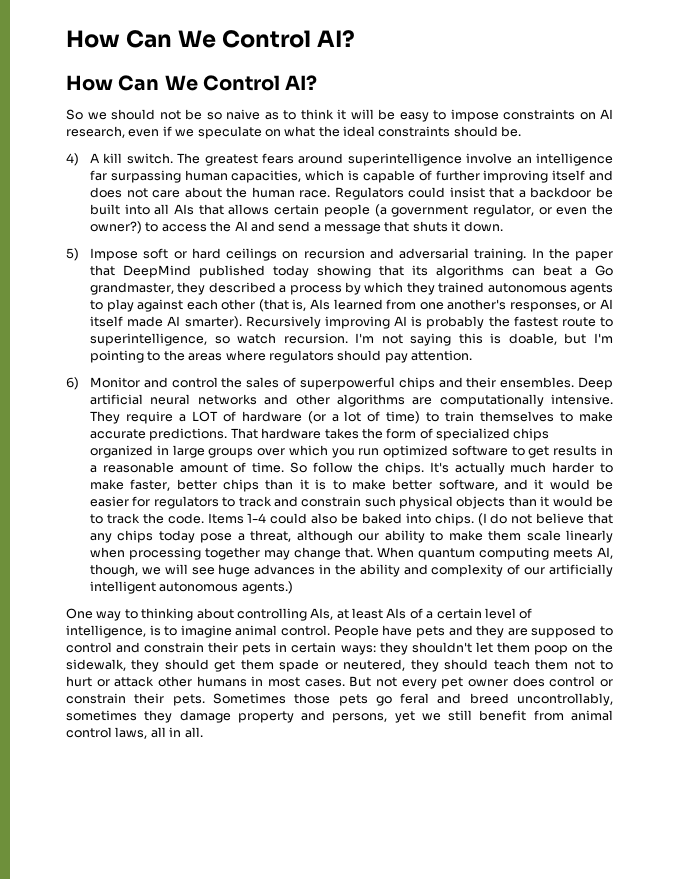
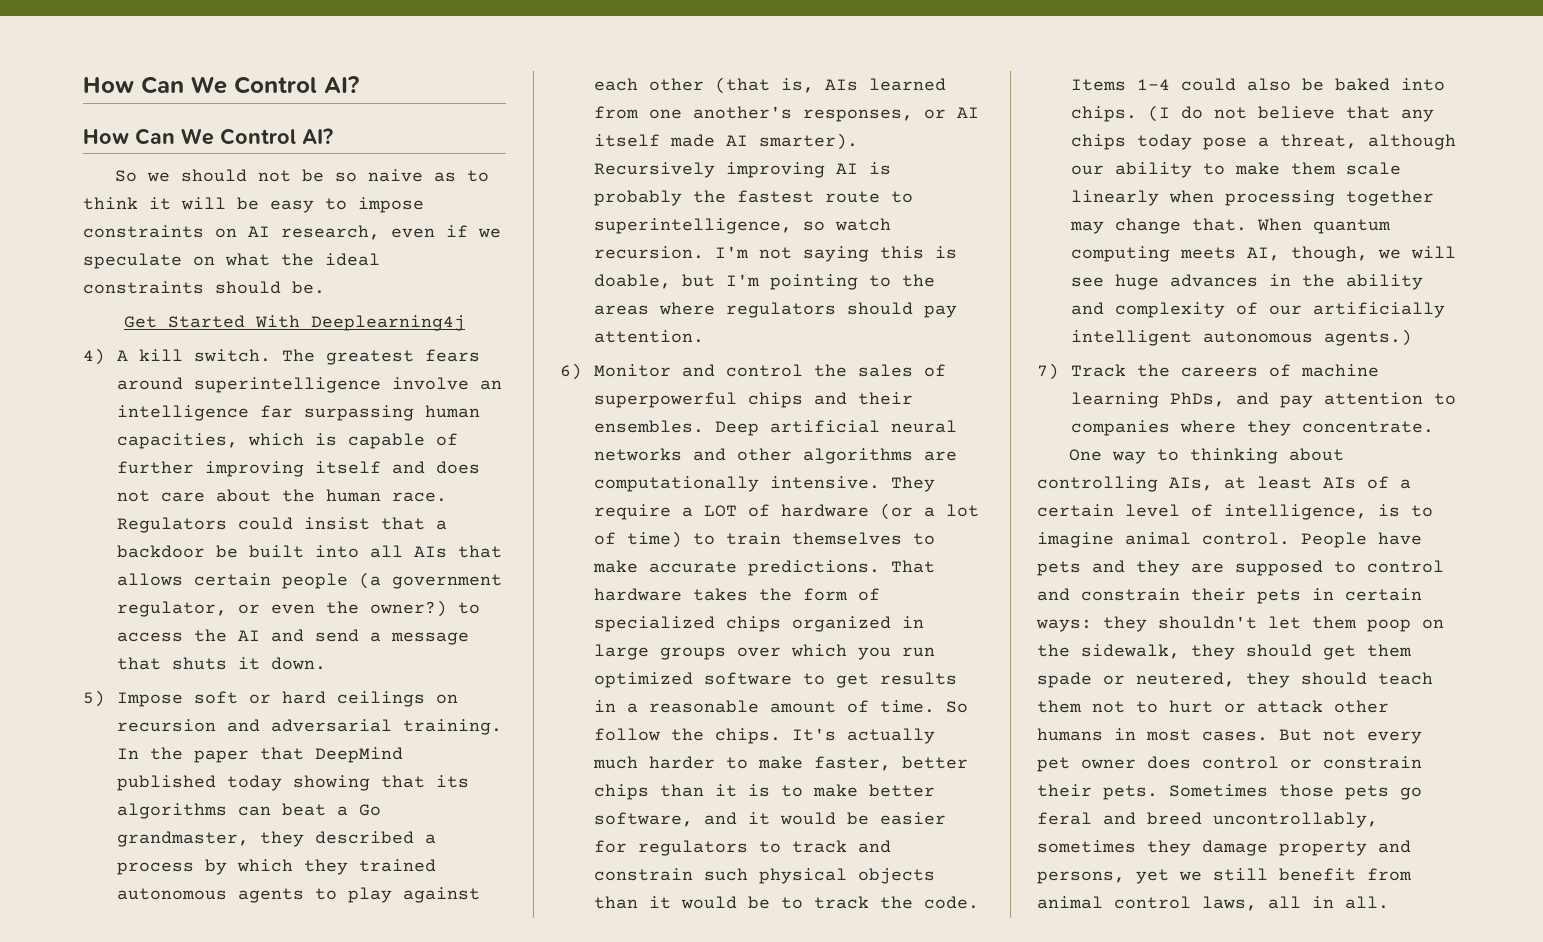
+ Get Started With Deeplearning4j
+ 7) Track the careers of machine learning PhDs, and pay attention to companies where they concentrate.

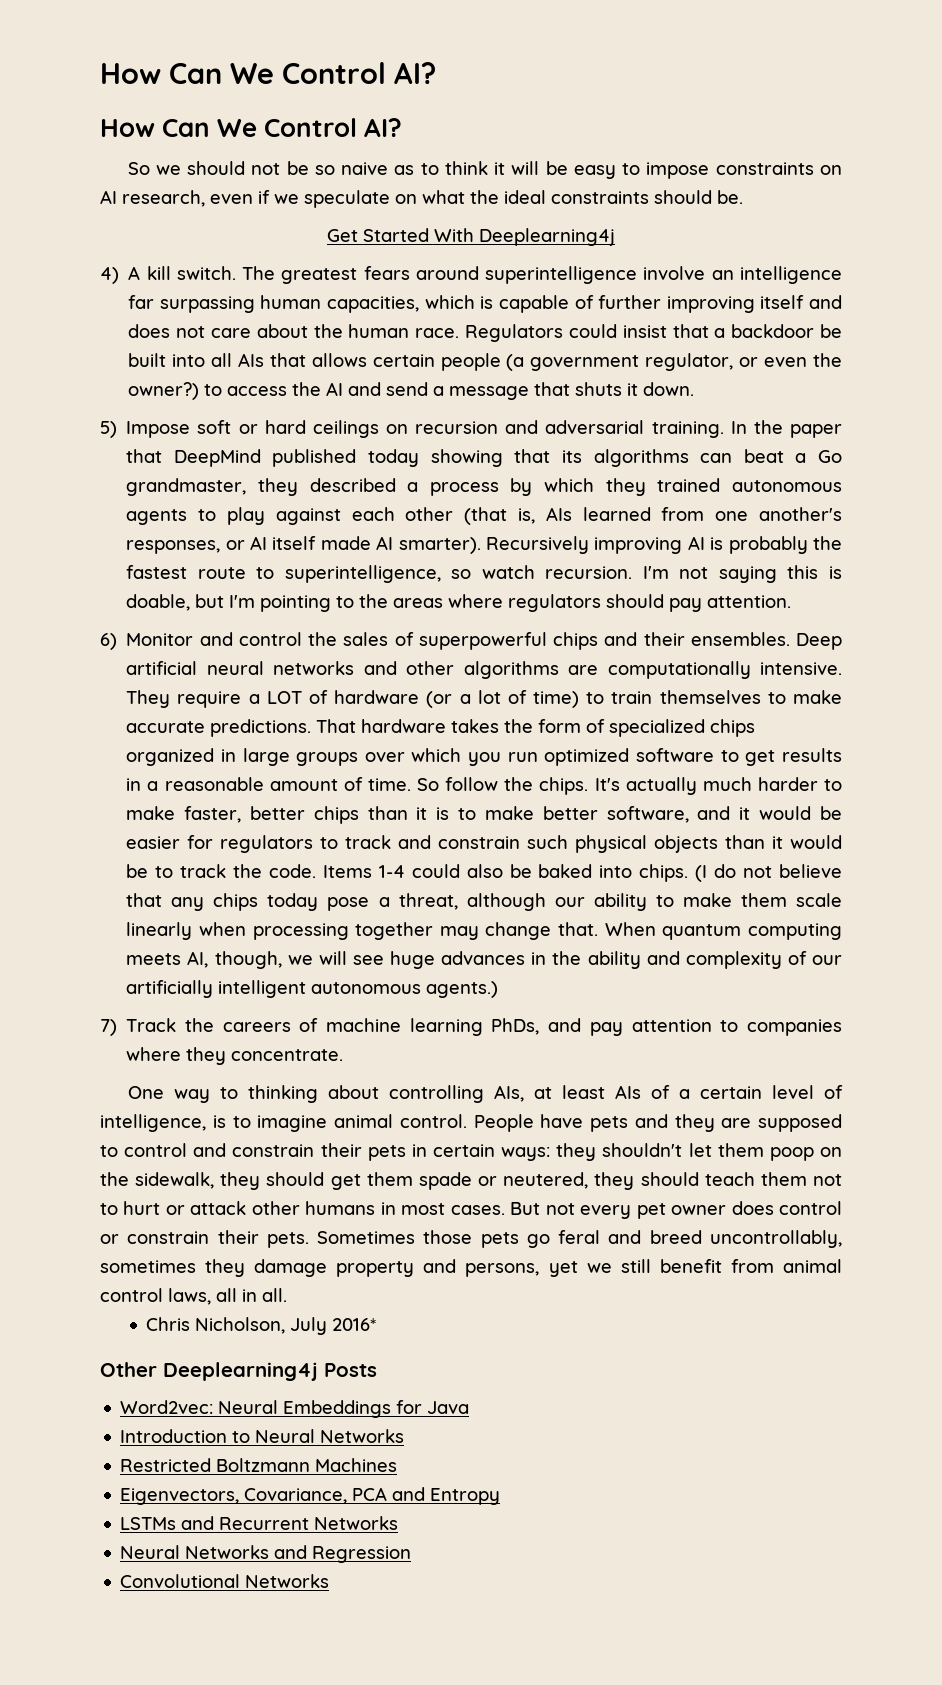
+ Chris Nicholson, July 2016*
+ Other Deeplearning4j Posts
+ Word2vec: Neural Embeddings for Java
+ Introduction to Neural Networks
+ Restricted Boltzmann Machines
+ Eigenvectors, Covariance, PCA and Entropy
+ LSTMs and Recurrent Networks
+ Neural Networks and Regression
+ Convolutional Networks

